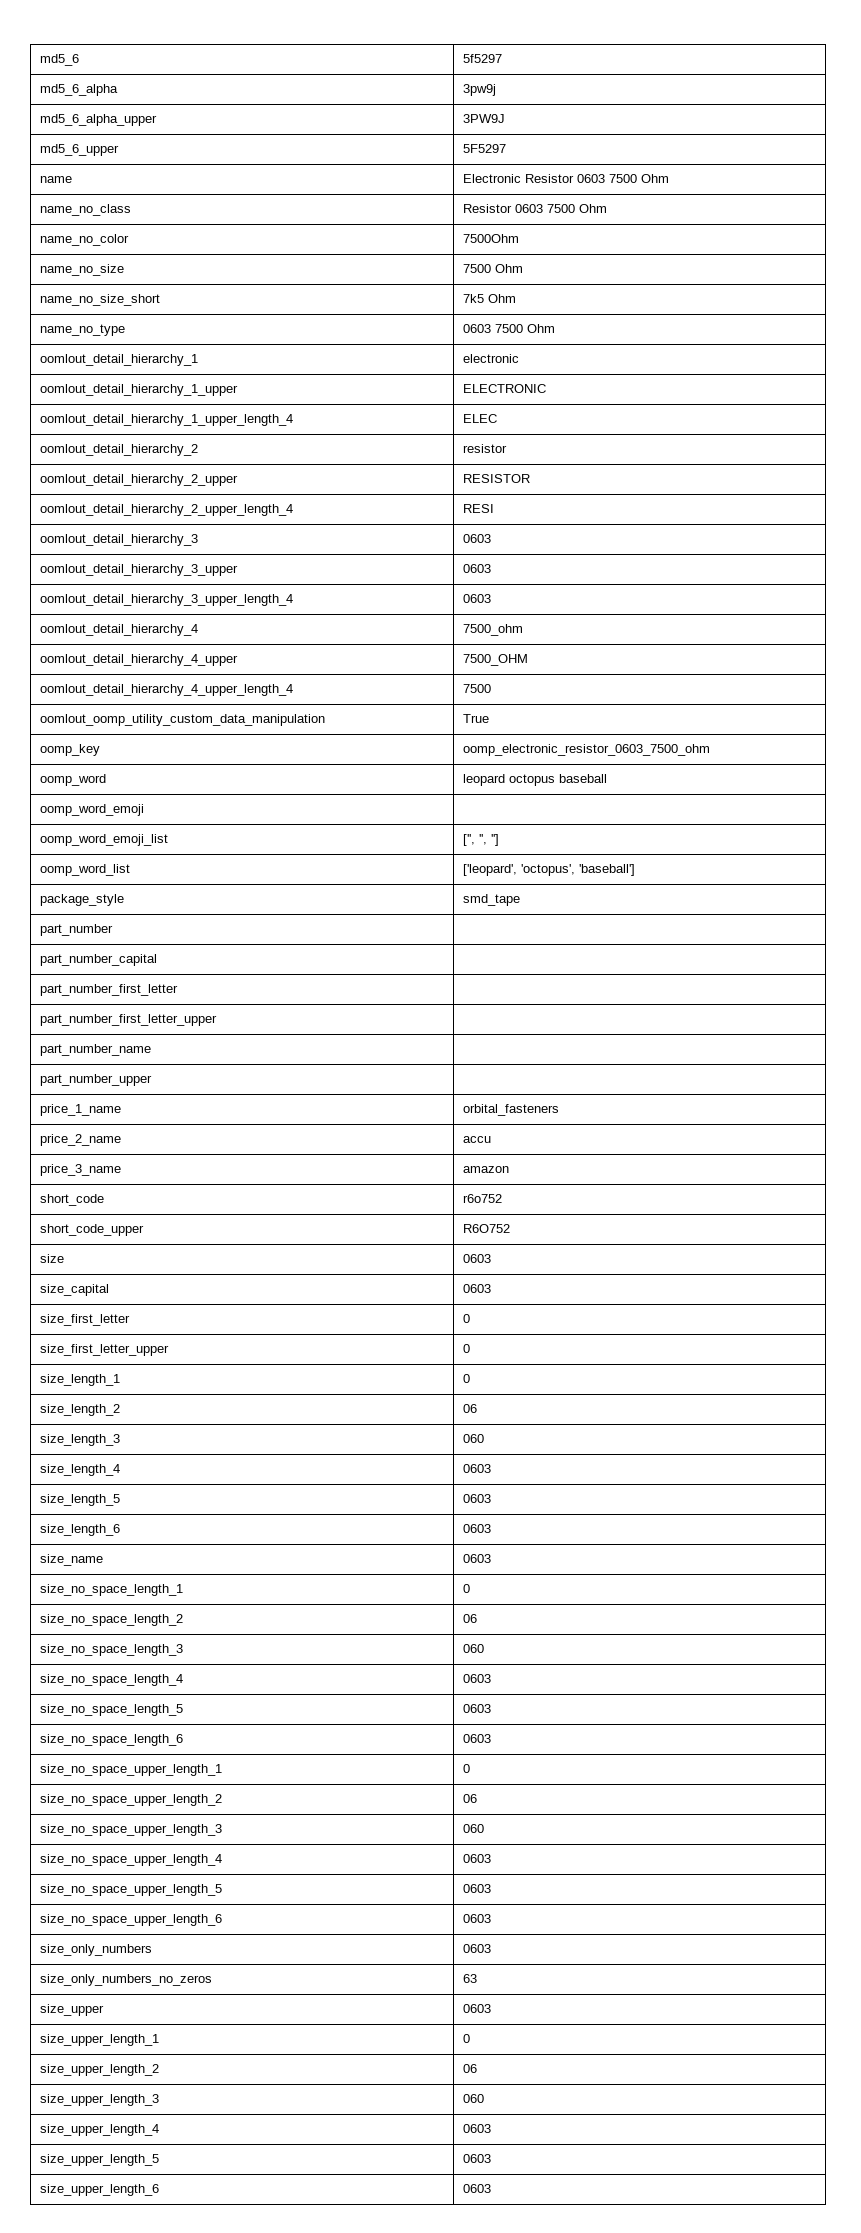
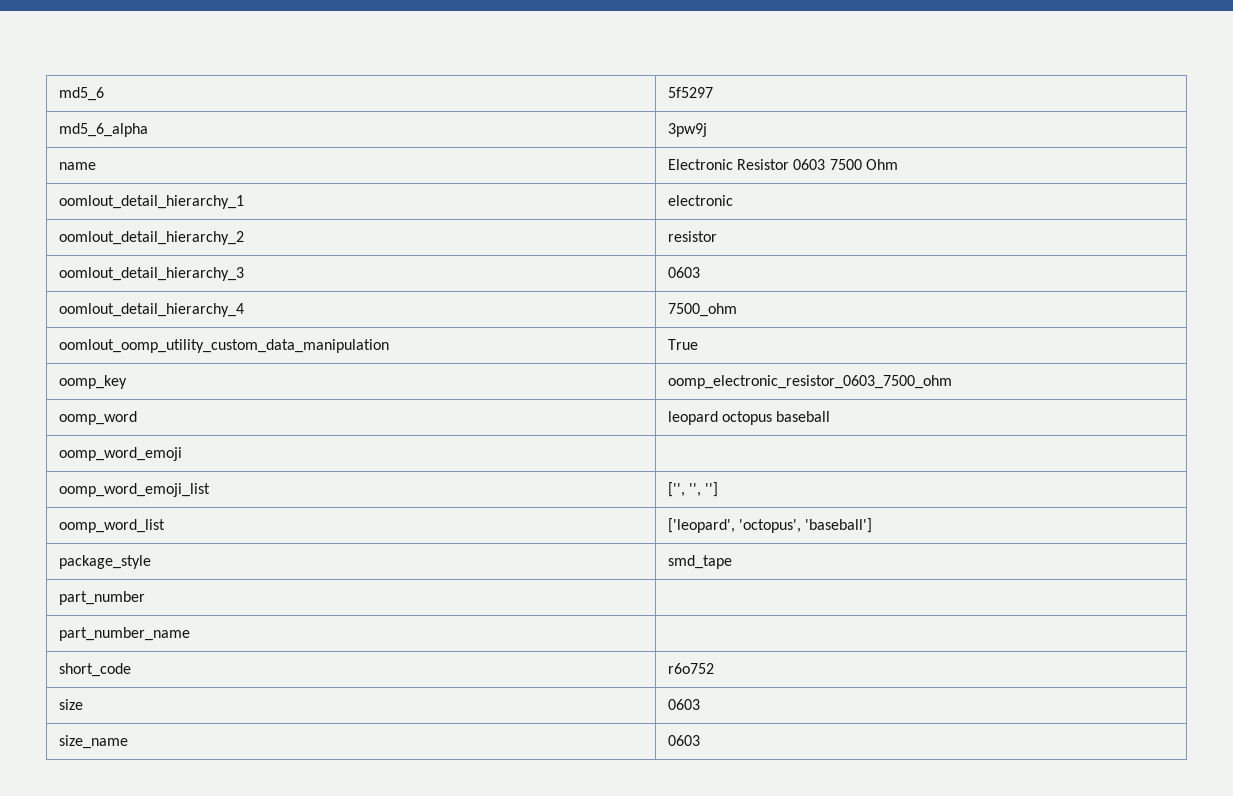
- md5_6_alpha_upper | 3PW9J
- md5_6_upper | 5F5297
- name_no_class | Resistor 0603 7500 Ohm
- name_no_color | 7500Ohm
- name_no_size | 7500 Ohm
- name_no_size_short | 7k5 Ohm
- name_no_type | 0603 7500 Ohm
  oomlout_detail_hierarchy_1 | electronic
- oomlout_detail_hierarchy_1_upper | ELECTRONIC
- oomlout_detail_hierarchy_1_upper_length_4 | ELEC
  oomlout_detail_hierarchy_2 | resistor
- oomlout_detail_hierarchy_2_upper | RESISTOR
- oomlout_detail_hierarchy_2_upper_length_4 | RESI
  oomlout_detail_hierarchy_3 | 0603
- oomlout_detail_hierarchy_3_upper | 0603
- oomlout_detail_hierarchy_3_upper_length_4 | 0603
  oomlout_detail_hierarchy_4 | 7500_ohm
- oomlout_detail_hierarchy_4_upper | 7500_OHM
- oomlout_detail_hierarchy_4_upper_length_4 | 7500
- part_number_capital |
- part_number_first_letter |
- part_number_first_letter_upper |
  part_number_name |
- part_number_upper |
- price_1_name | orbital_fasteners
- price_2_name | accu
- price_3_name | amazon
- short_code_upper | R6O752
- size_capital | 0603
- size_first_letter | 0
- size_first_letter_upper | 0
- size_length_1 | 0
- size_length_2 | 06
- size_length_3 | 060
- size_length_4 | 0603
- size_length_5 | 0603
- size_length_6 | 0603
  size_name | 0603
- size_no_space_length_1 | 0
- size_no_space_length_2 | 06
- size_no_space_length_3 | 060
- size_no_space_length_4 | 0603
- size_no_space_length_5 | 0603
- size_no_space_length_6 | 0603
- size_no_space_upper_length_1 | 0
- size_no_space_upper_length_2 | 06
- size_no_space_upper_length_3 | 060
- size_no_space_upper_length_4 | 0603
- size_no_space_upper_length_5 | 0603
- size_no_space_upper_length_6 | 0603
- size_only_numbers | 0603
- size_only_numbers_no_zeros | 63
- size_upper | 0603
- size_upper_length_1 | 0
- size_upper_length_2 | 06
- size_upper_length_3 | 060
- size_upper_length_4 | 0603
- size_upper_length_5 | 0603
- size_upper_length_6 | 0603

